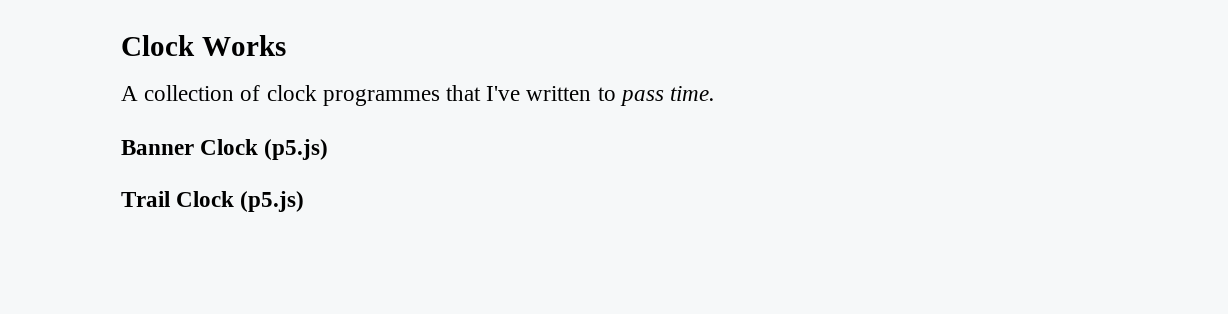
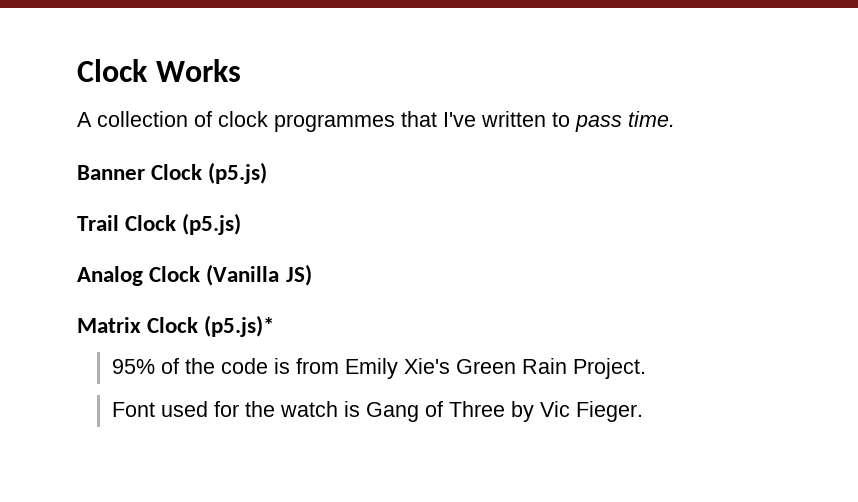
+ Analog Clock (Vanilla JS)
+ Matrix Clock (p5.js)*
+ 95% of the code is from Emily Xie's Green Rain Project.
+ Font used for the watch is Gang of Three by Vic Fieger.

